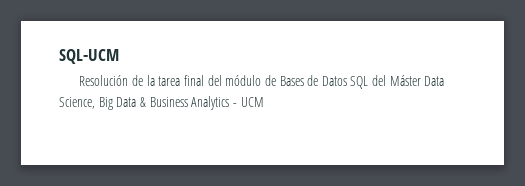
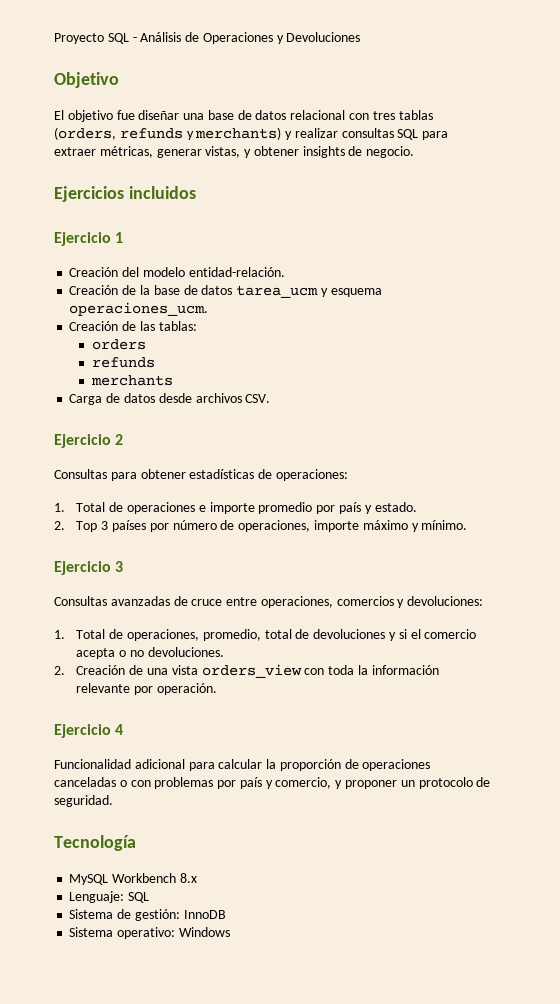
- SQL-UCM
- Resolución de la tarea final del módulo de Bases de Datos SQL del Máster Data Science, Big Data & Business Analytics - UCM
+ Proyecto SQL - Análisis de Operaciones y Devoluciones
+ Objetivo
+ El objetivo fue diseñar una base de datos relacional con tres tablas (orders, refunds y merchants) y realizar consultas SQL para extraer métricas, generar vistas, y obtener insights de negocio.
+ Ejercicios incluidos
+ Ejercicio 1
+ Creación del modelo entidad-relación.
+ Creación de la base de datos tarea_ucm y esquema operaciones_ucm.
+ Creación de las tablas:
+ orders
+ refunds
+ merchants
+ Carga de datos desde archivos CSV.
+ Ejercicio 2
+ Consultas para obtener estadísticas de operaciones:
+ 1. Total de operaciones e importe promedio por país y estado.
+ 2. Top 3 países por número de operaciones, importe máximo y mínimo.
+ Ejercicio 3
+ Consultas avanzadas de cruce entre operaciones, comercios y devoluciones:
+ 1. Total de operaciones, promedio, total de devoluciones y si el comercio acepta o no devoluciones.
+ 2. Creación de una vista orders_view con toda la información relevante por operación.
+ Ejercicio 4
+ Funcionalidad adicional para calcular la proporción de operaciones canceladas o con problemas por país y comercio, y proponer un protocolo de seguridad.
+ Tecnología
+ MySQL Workbench 8.x
+ Lenguaje: SQL
+ Sistema de gestión: InnoDB
+ Sistema operativo: Windows

